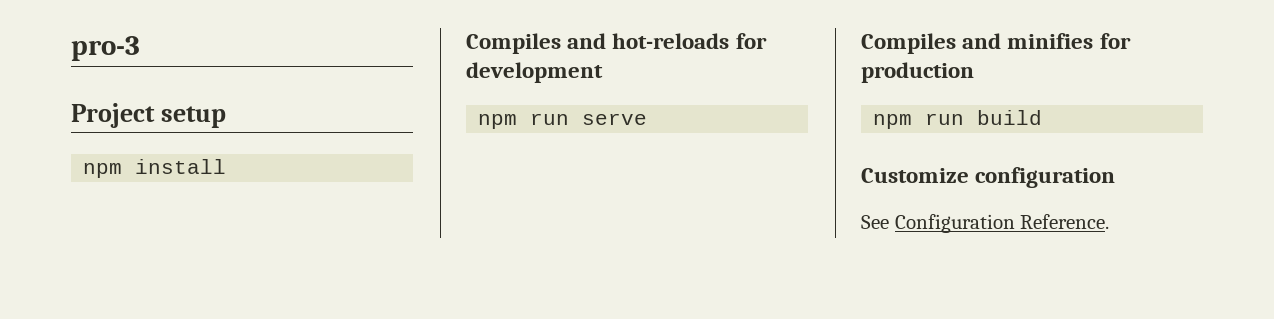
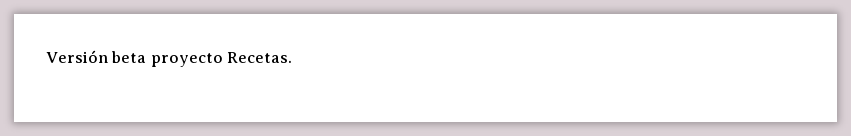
- pro-3
- Project setup
- npm install
- Compiles and hot-reloads for development
- npm run serve
- Compiles and minifies for production
- npm run build
- Customize configuration
- See Configuration Reference.
+ Versión beta proyecto Recetas.

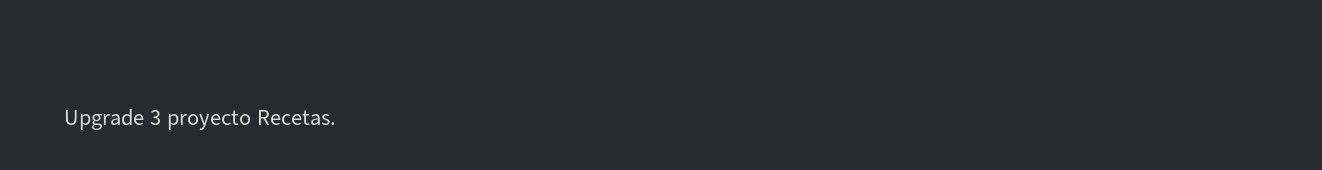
- Versión beta proyecto Recetas.
+ Upgrade 3 proyecto Recetas.

